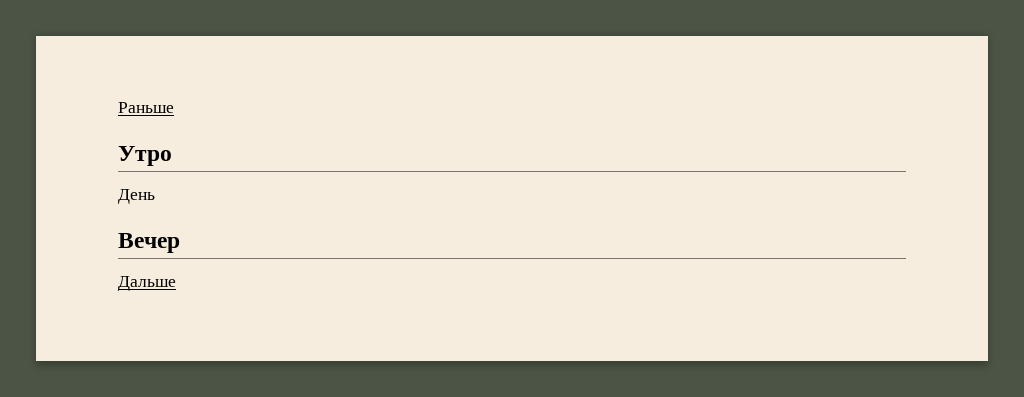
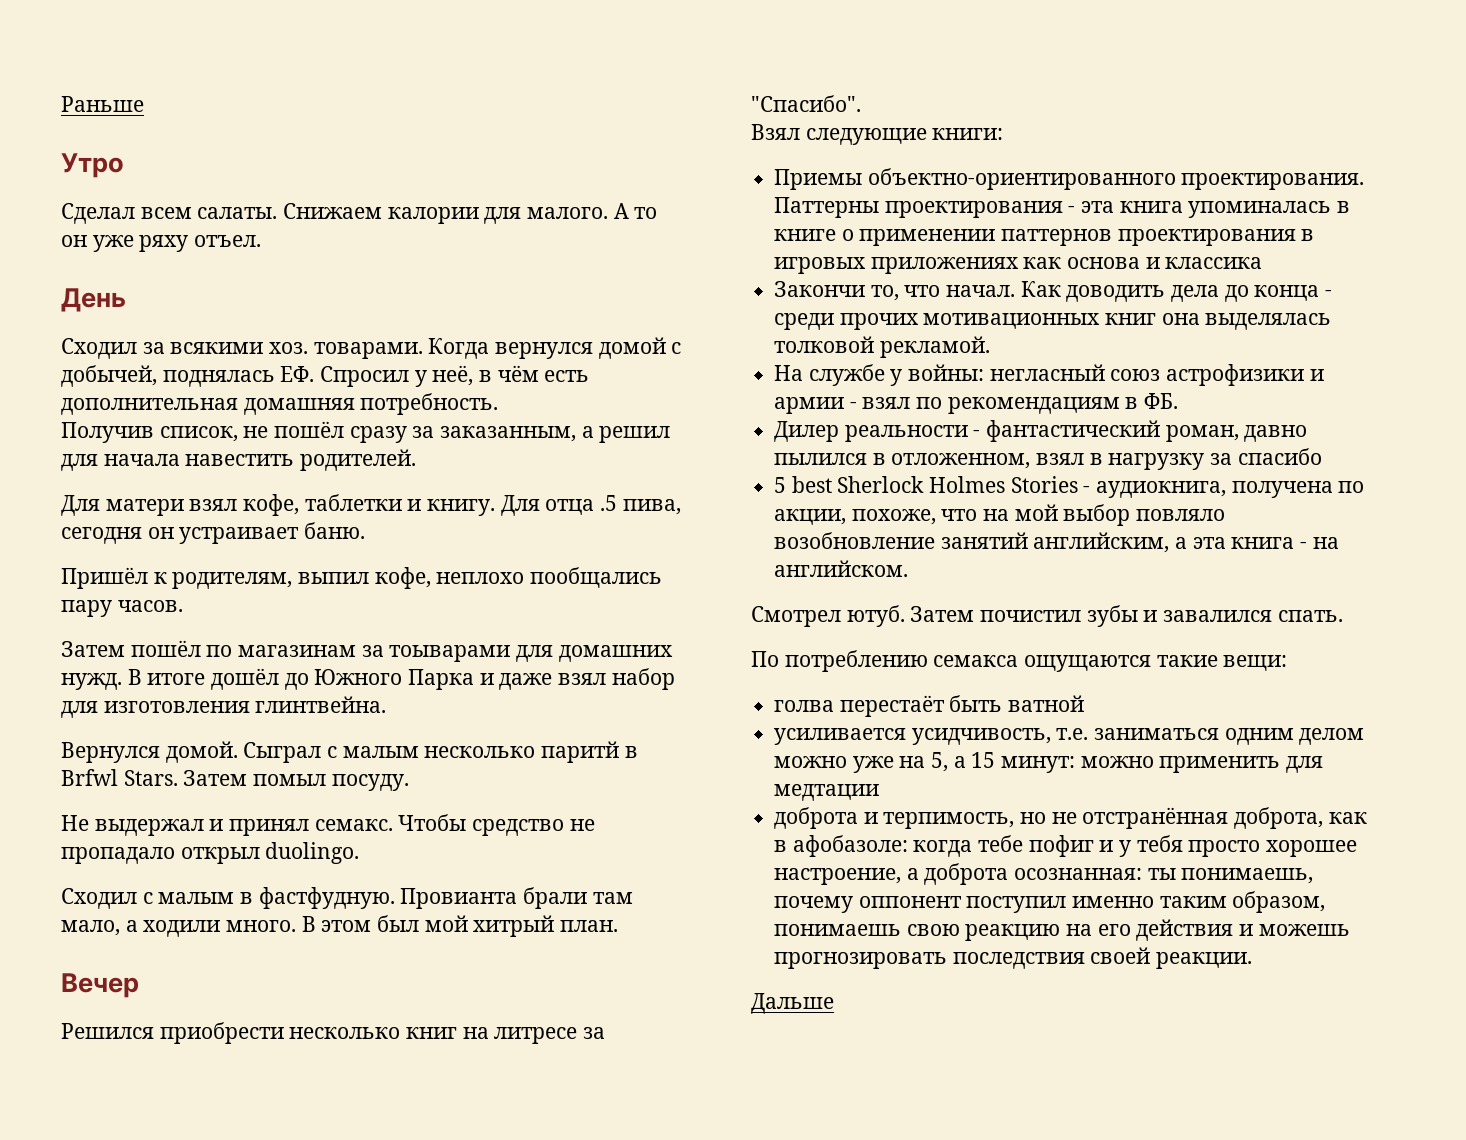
+ Сделал всем салаты. Снижаем калории для малого. А то он уже ряху отъел.
  День
+ Сходил за всякими хоз. товарами. Когда вернулся домой с добычей, поднялась ЕФ. Спросил у неё, в чём есть дополнительная домашняя потребность.
+ Получив список, не пошёл сразу за заказанным, а решил для начала навестить родителей.
+ Для матери взял кофе, таблетки и книгу. Для отца .5 пива, сегодня он устраивает баню.
+ Пришёл к родителям, выпил кофе, неплохо пообщались пару часов.
+ Затем пошёл по магазинам за тоыварами для домашних нужд. В итоге дошёл до Южного Парка и даже взял набор для изготовления глинтвейна.
+ Вернулся домой. Сыграл с малым несколько паритй в Brfwl Stars. Затем помыл посуду.
+ Не выдержал и принял семакс. Чтобы средство не пропадало открыл duolingo.
+ Сходил с малым в фастфудную. Провианта брали там мало, а ходили много. В этом был мой хитрый план.
  Вечер
+ Решился приобрести несколько книг на литресе за "Спасибо".
+ Взял следующие книги:
+ Приемы объектно-ориентированного проектирования. Паттерны проектирования - эта книга упоминалась в книге о применении паттернов проектирования в игровых приложениях как основа и классика
+ Закончи то, что начал. Как доводить дела до конца - среди прочих мотивационных книг она выделялась толковой рекламой.
+ На службе у войны: негласный союз астрофизики и армии - взял по рекомендациям в ФБ.
+ Дилер реальности - фантастический роман, давно пылился в отложенном, взял в нагрузку за спасибо
+ 5 best Sherlock Holmes Stories - аудиокнига, получена по акции, похоже, что на мой выбор повляло возобновление занятий английским, а эта книга - на английском.
+ Смотрел ютуб. Затем почистил зубы и завалился спать.
+ По потреблению семакса ощущаются такие вещи:
+ голва перестаёт быть ватной
+ усиливается усидчивость, т.е. заниматься одним делом можно уже на 5, а 15 минут: можно применить для медтации
+ доброта и терпимость, но не отстранённая доброта, как в афобазоле: когда тебе пофиг и у тебя просто хорошее настроение, а доброта осознанная: ты понимаешь, почему оппонент поступил именно таким образом, понимаешь свою реакцию на его действия и можешь прогнозировать последствия своей реакции.

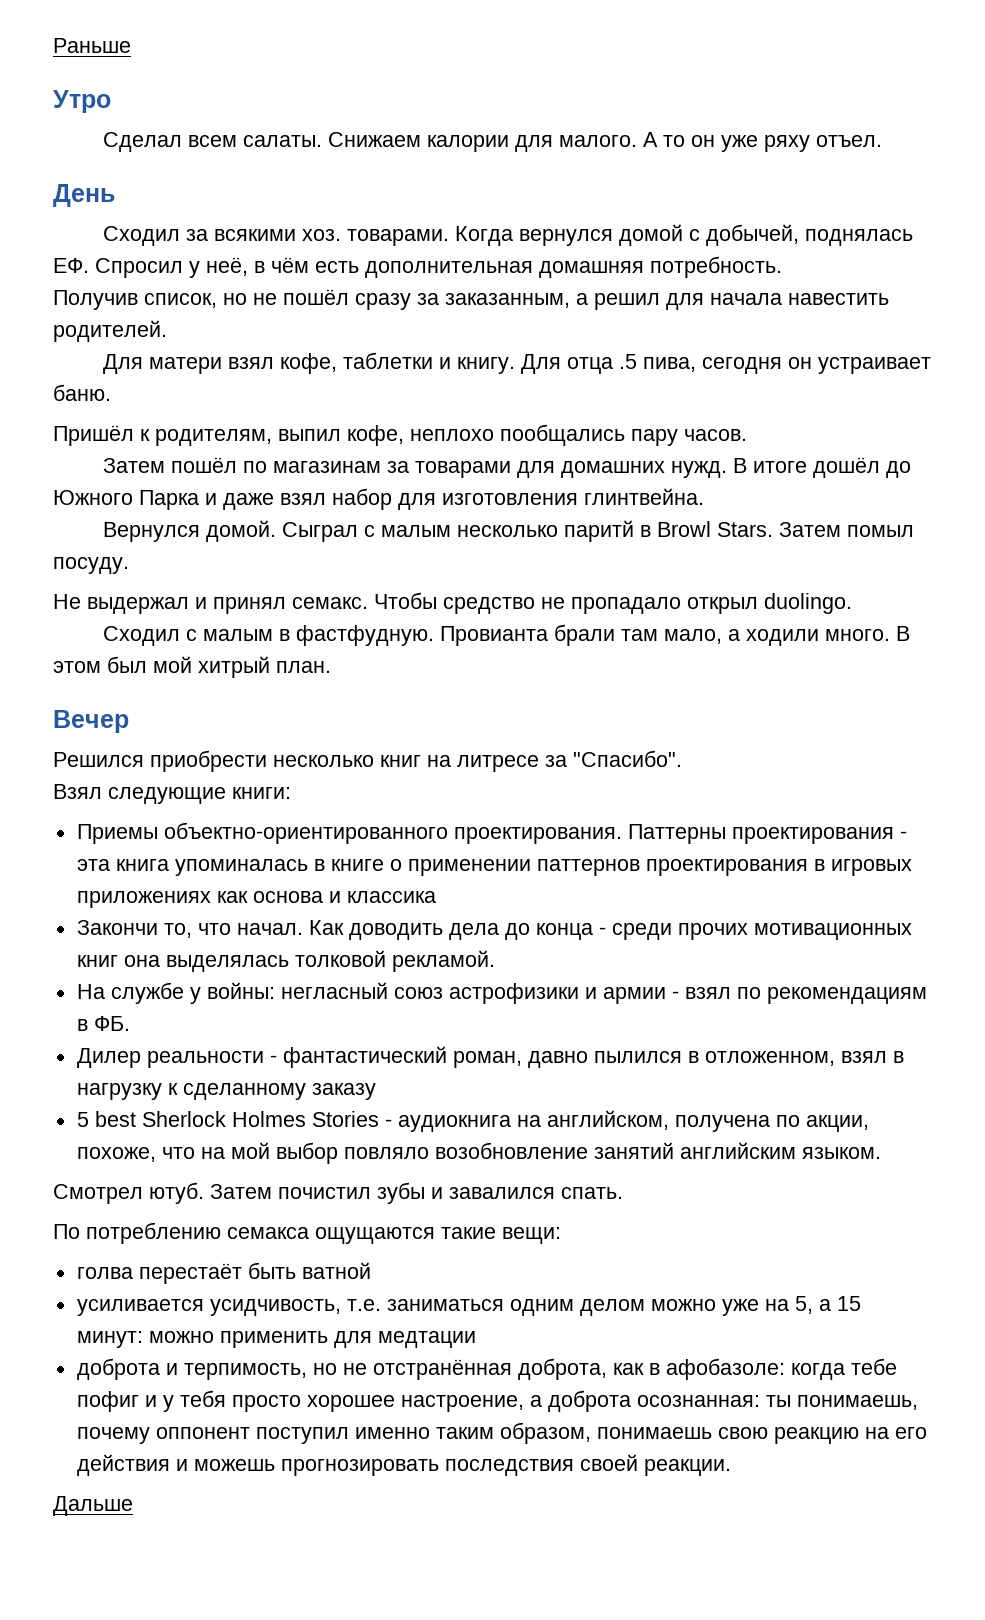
- Получив список, не пошёл сразу за заказанным, а решил для начала навестить родителей.
+ Получив список, но не пошёл сразу за заказанным, а решил для начала навестить родителей.
- Затем пошёл по магазинам за тоыварами для домашних нужд.
+ Затем пошёл по магазинам за товарами для домашних нужд.
- Сыграл с малым несколько паритй в Brfwl Stars.
+ Сыграл с малым несколько паритй в Browl Stars.
- Дилер реальности - фантастический роман, давно пылился в отложенном, взял в нагрузку за спасибо
+ Дилер реальности - фантастический роман, давно пылился в отложенном, взял в нагрузку к сделанному заказу
- 5 best Sherlock Holmes Stories - аудиокнига, получена по акции, похоже, что на мой выбор повляло возобновление занятий английским, а эта книга - на английском.
+ 5 best Sherlock Holmes Stories - аудиокнига на английском, получена по акции, похоже, что на мой выбор повляло возобновление занятий английским языком.

